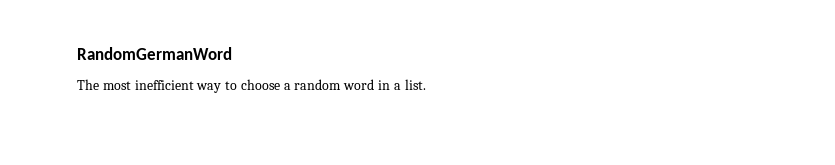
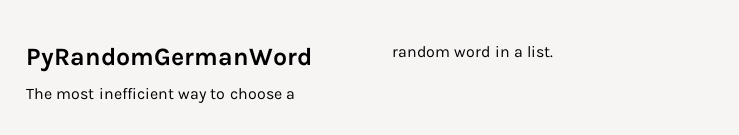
- RandomGermanWord
+ PyRandomGermanWord

